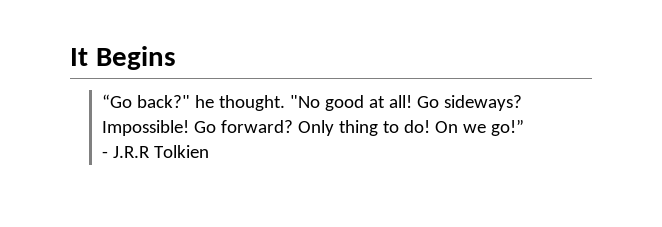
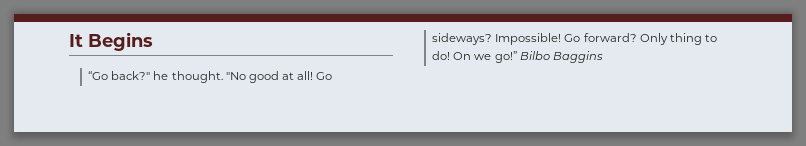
- On we go!”
- - J.R.R Tolkien
+ On we go!” Bilbo Baggins

